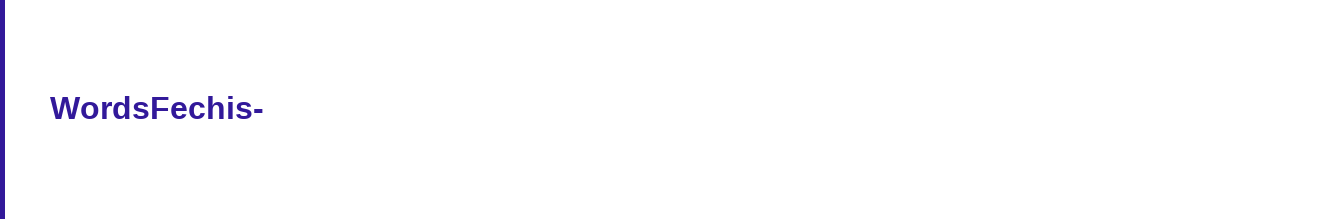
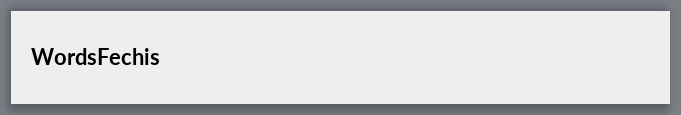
- WordsFechis-
+ WordsFechis

